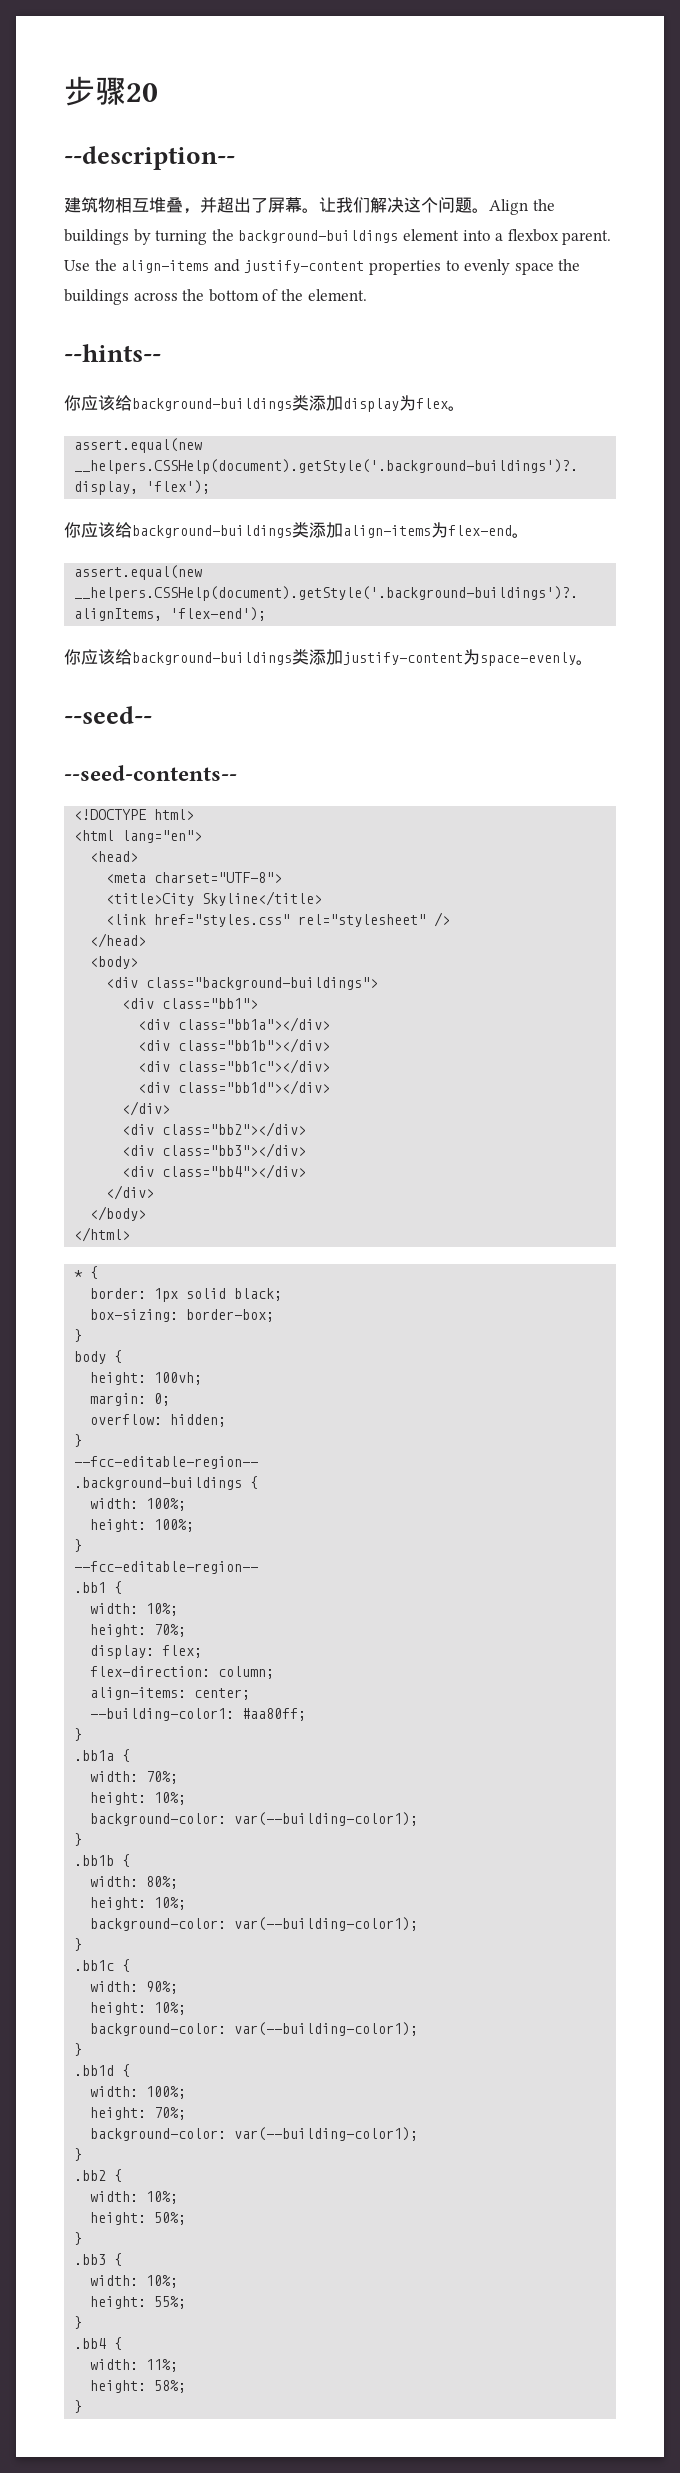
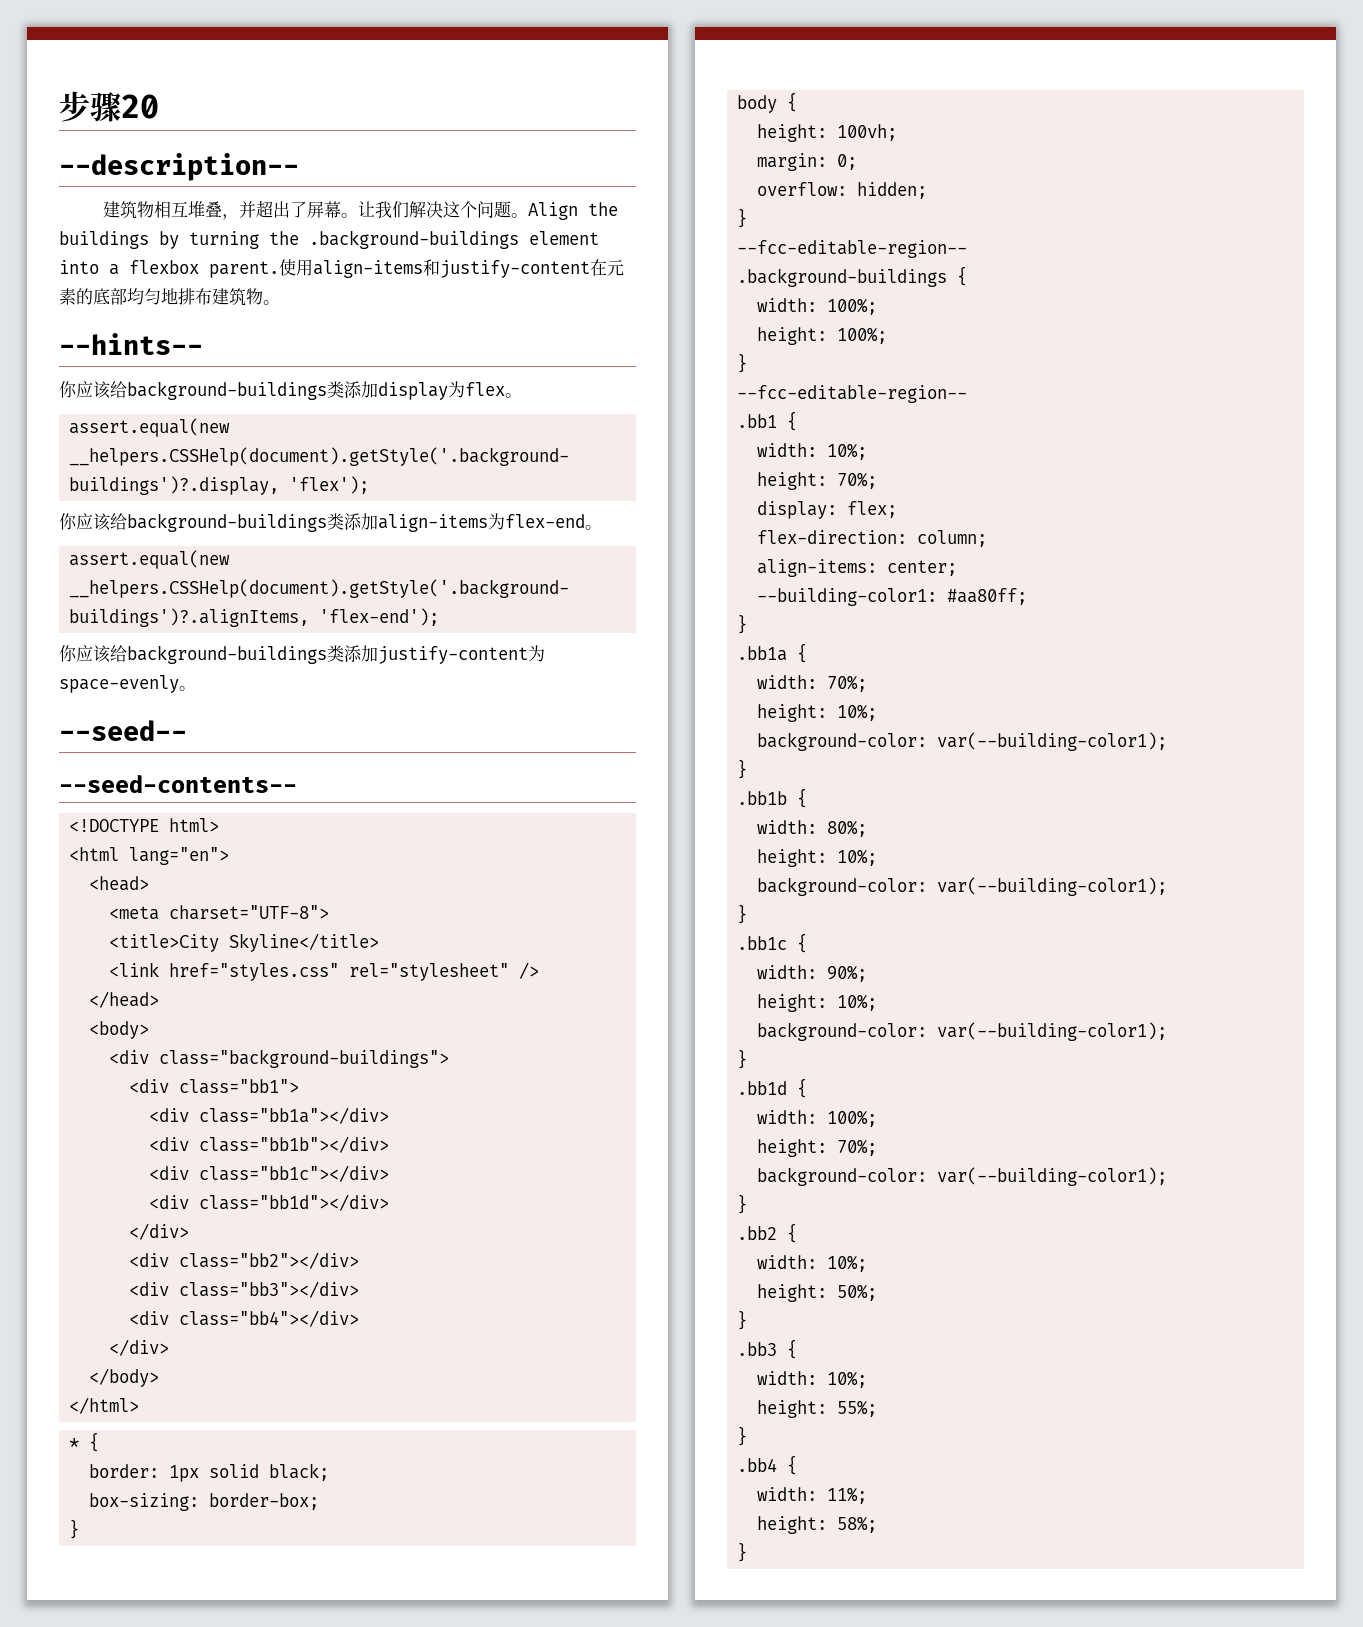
- Align the buildings by turning the background-buildings element into a flexbox parent.
+ Align the buildings by turning the .background-buildings element into a flexbox parent.
- Use the align-items and justify-content properties to evenly space the buildings across the bottom of the element.
+ 使用align-items和justify-content在元素的底部均匀地排布建筑物。

